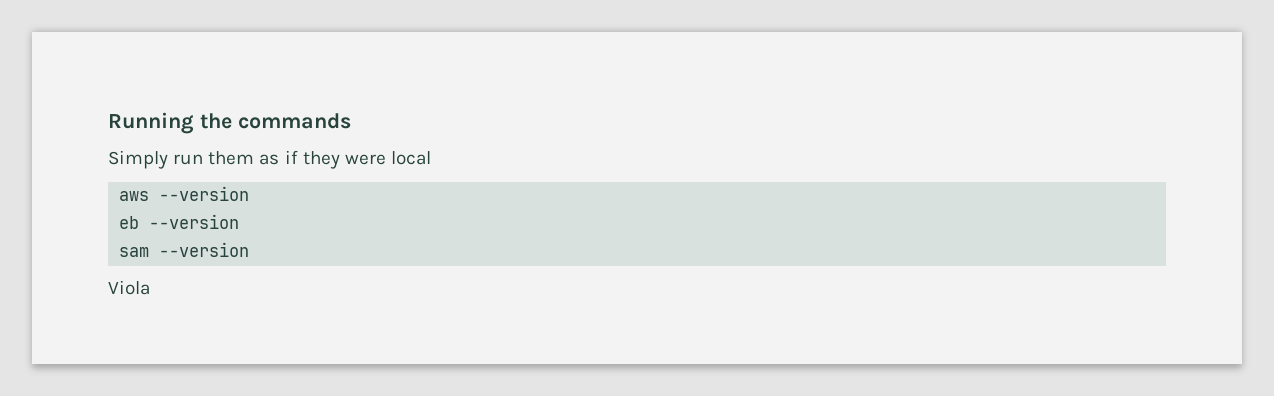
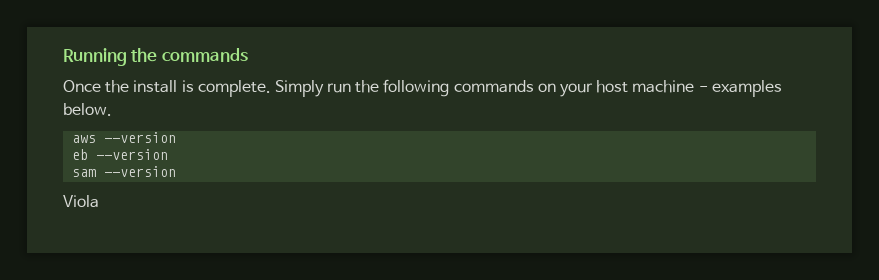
- Simply run them as if they were local
+ Once the install is complete. Simply run the following commands on your host machine - examples below.

